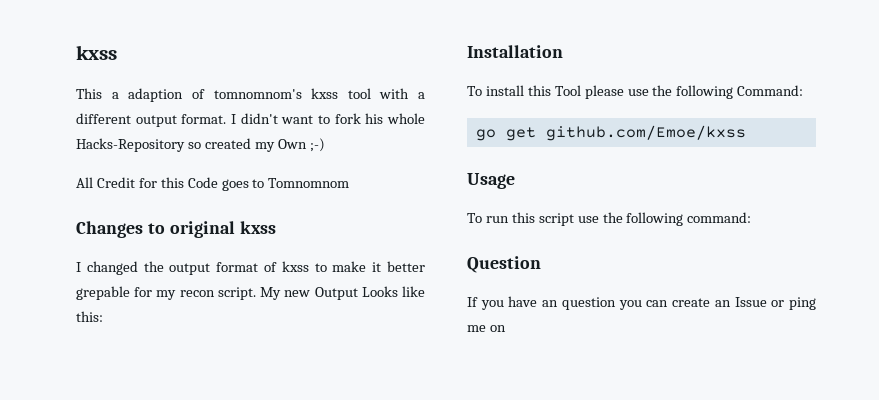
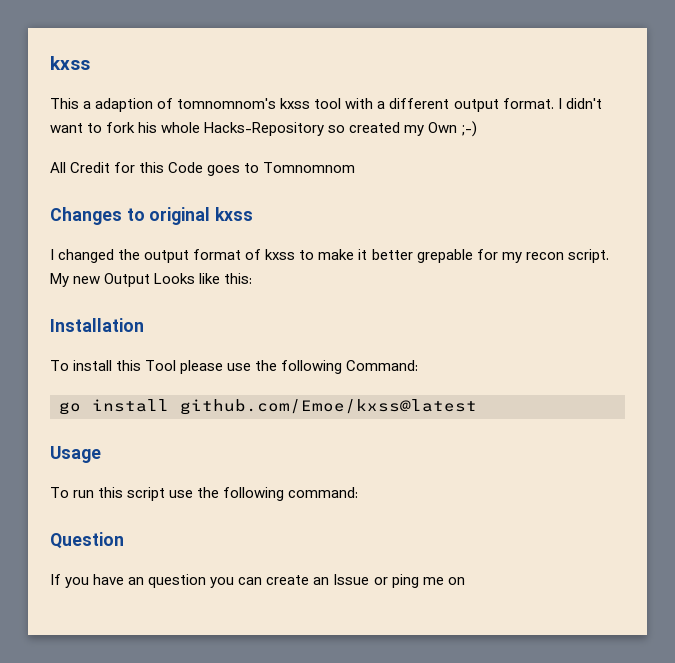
- go get github.com/Emoe/kxss
+ go install github.com/Emoe/kxss@latest

